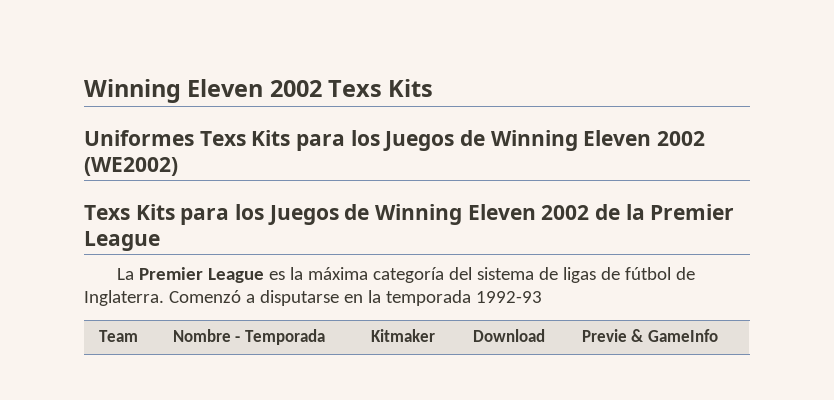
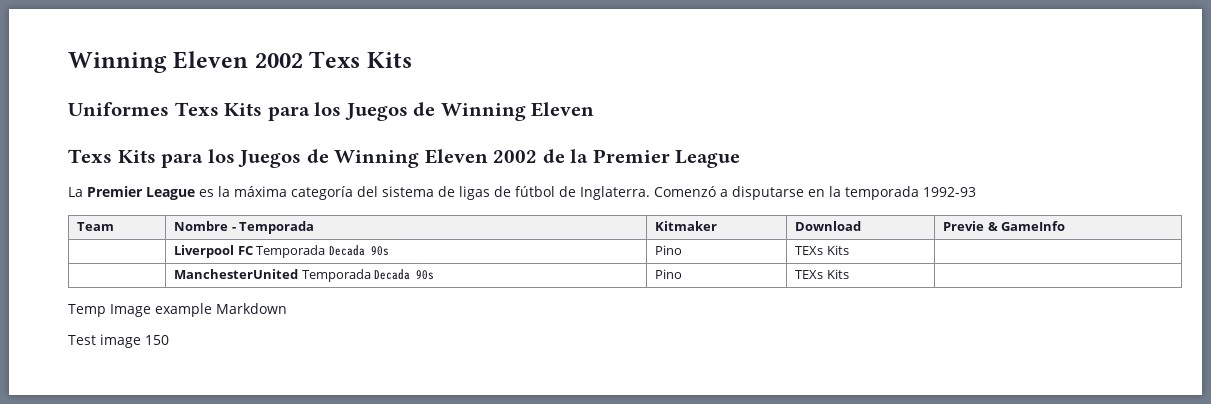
- Uniformes Texs Kits para los Juegos de Winning Eleven 2002 (WE2002)
+ Uniformes Texs Kits para los Juegos de Winning Eleven
+ | Liverpool FC Temporada Decada 90s | Pino | TEXs Kits |
+ | ManchesterUnited Temporada Decada 90s | Pino | TEXs Kits |
+ Temp Image example Markdown
+ Test image 150

